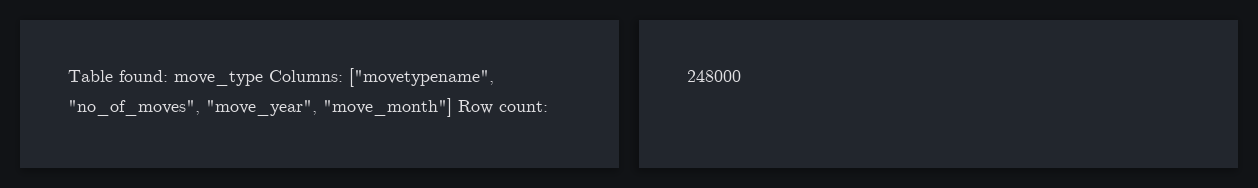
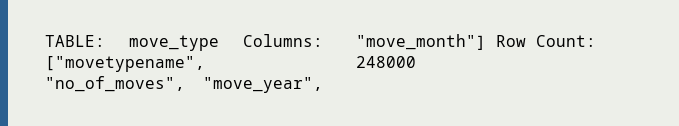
- Table found: move_type Columns: ["movetypename", "no_of_moves", "move_year", "move_month"] Row count: 248000
+ TABLE: move_type Columns: ["movetypename", "no_of_moves", "move_year", "move_month"] Row Count: 248000

